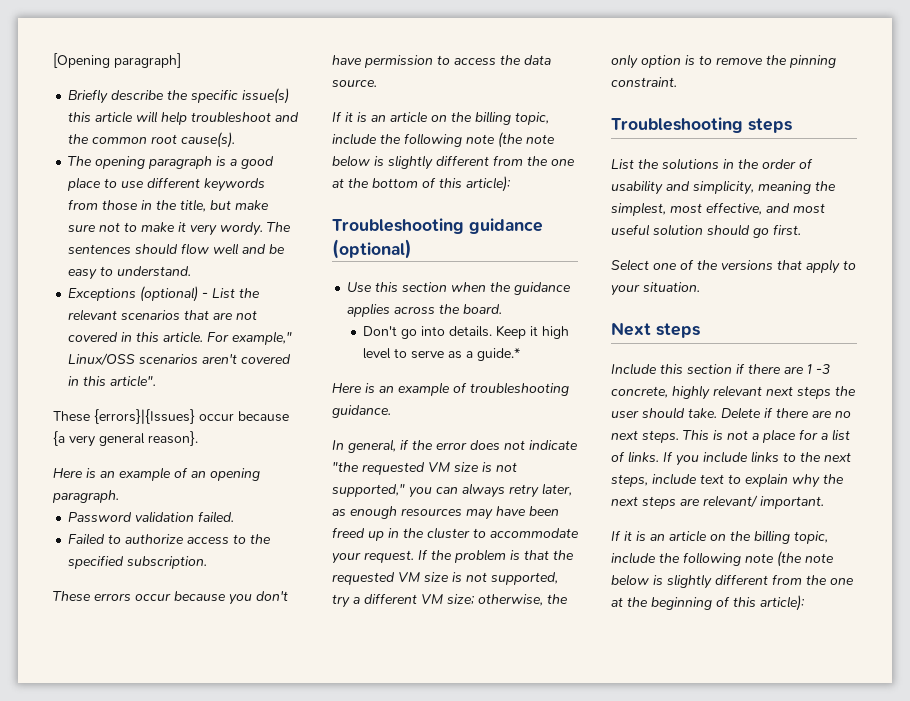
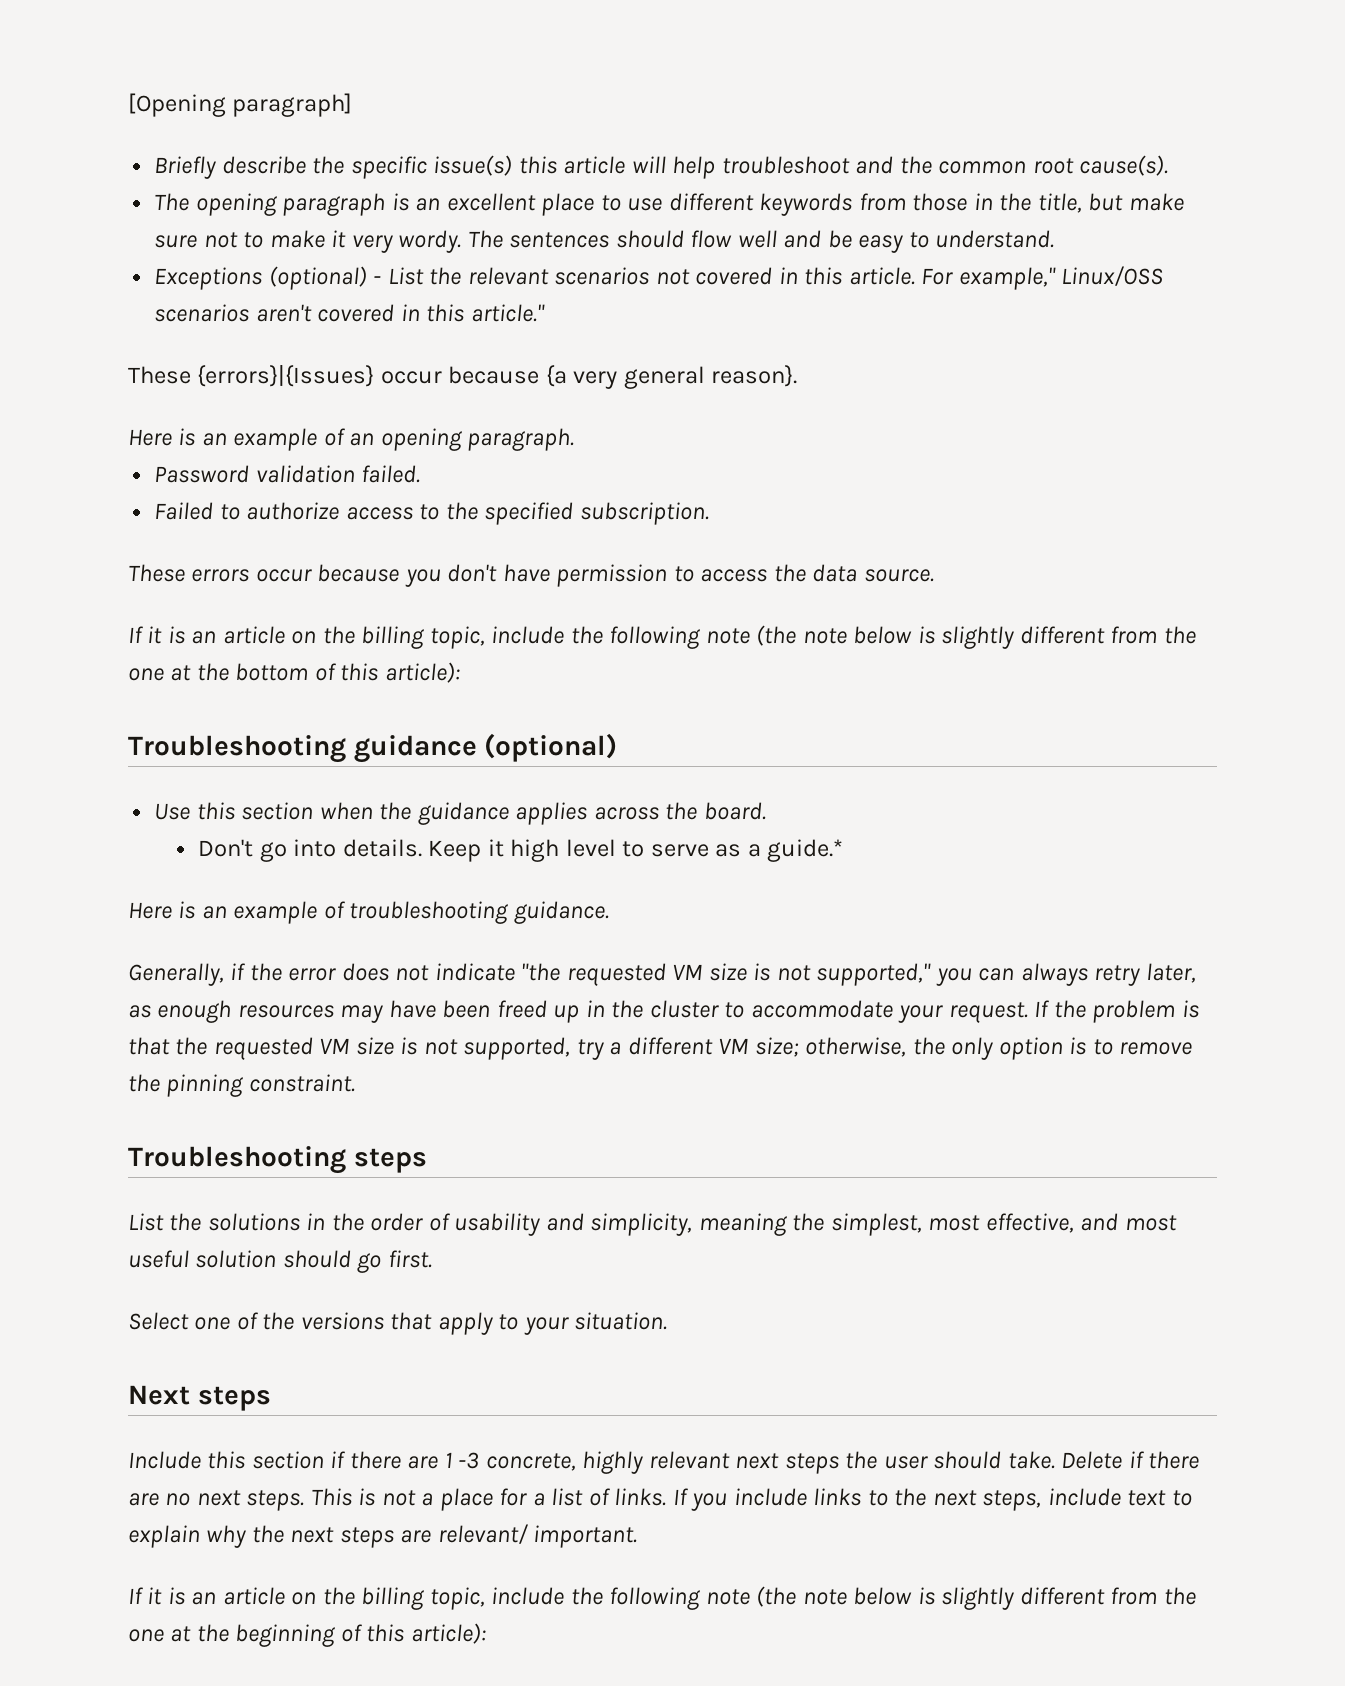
- The opening paragraph is a good place to use different keywords from those in the title, but make sure not to make it very wordy.
+ The opening paragraph is an excellent place to use different keywords from those in the title, but make sure not to make it very wordy.
- Exceptions (optional) - List the relevant scenarios that are not covered in this article.
+ Exceptions (optional) - List the relevant scenarios not covered in this article.
- For example," Linux/OSS scenarios aren't covered in this article".
+ For example," Linux/OSS scenarios aren't covered in this article."
- In general, if the error does not indicate "the requested VM size is not supported," you can always retry later, as enough resources may have been freed up in the cluster to accommodate your request.
+ Generally, if the error does not indicate "the requested VM size is not supported," you can always retry later, as enough resources may have been freed up in the cluster to accommodate your request.

